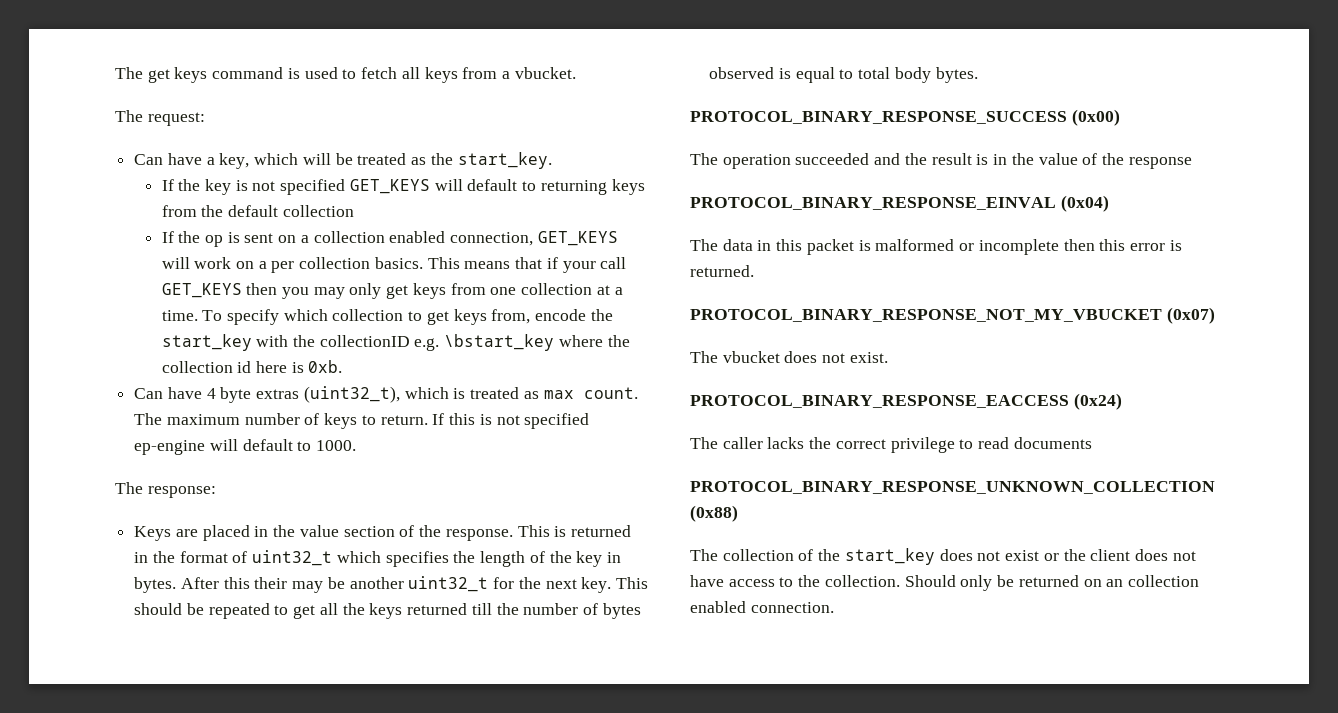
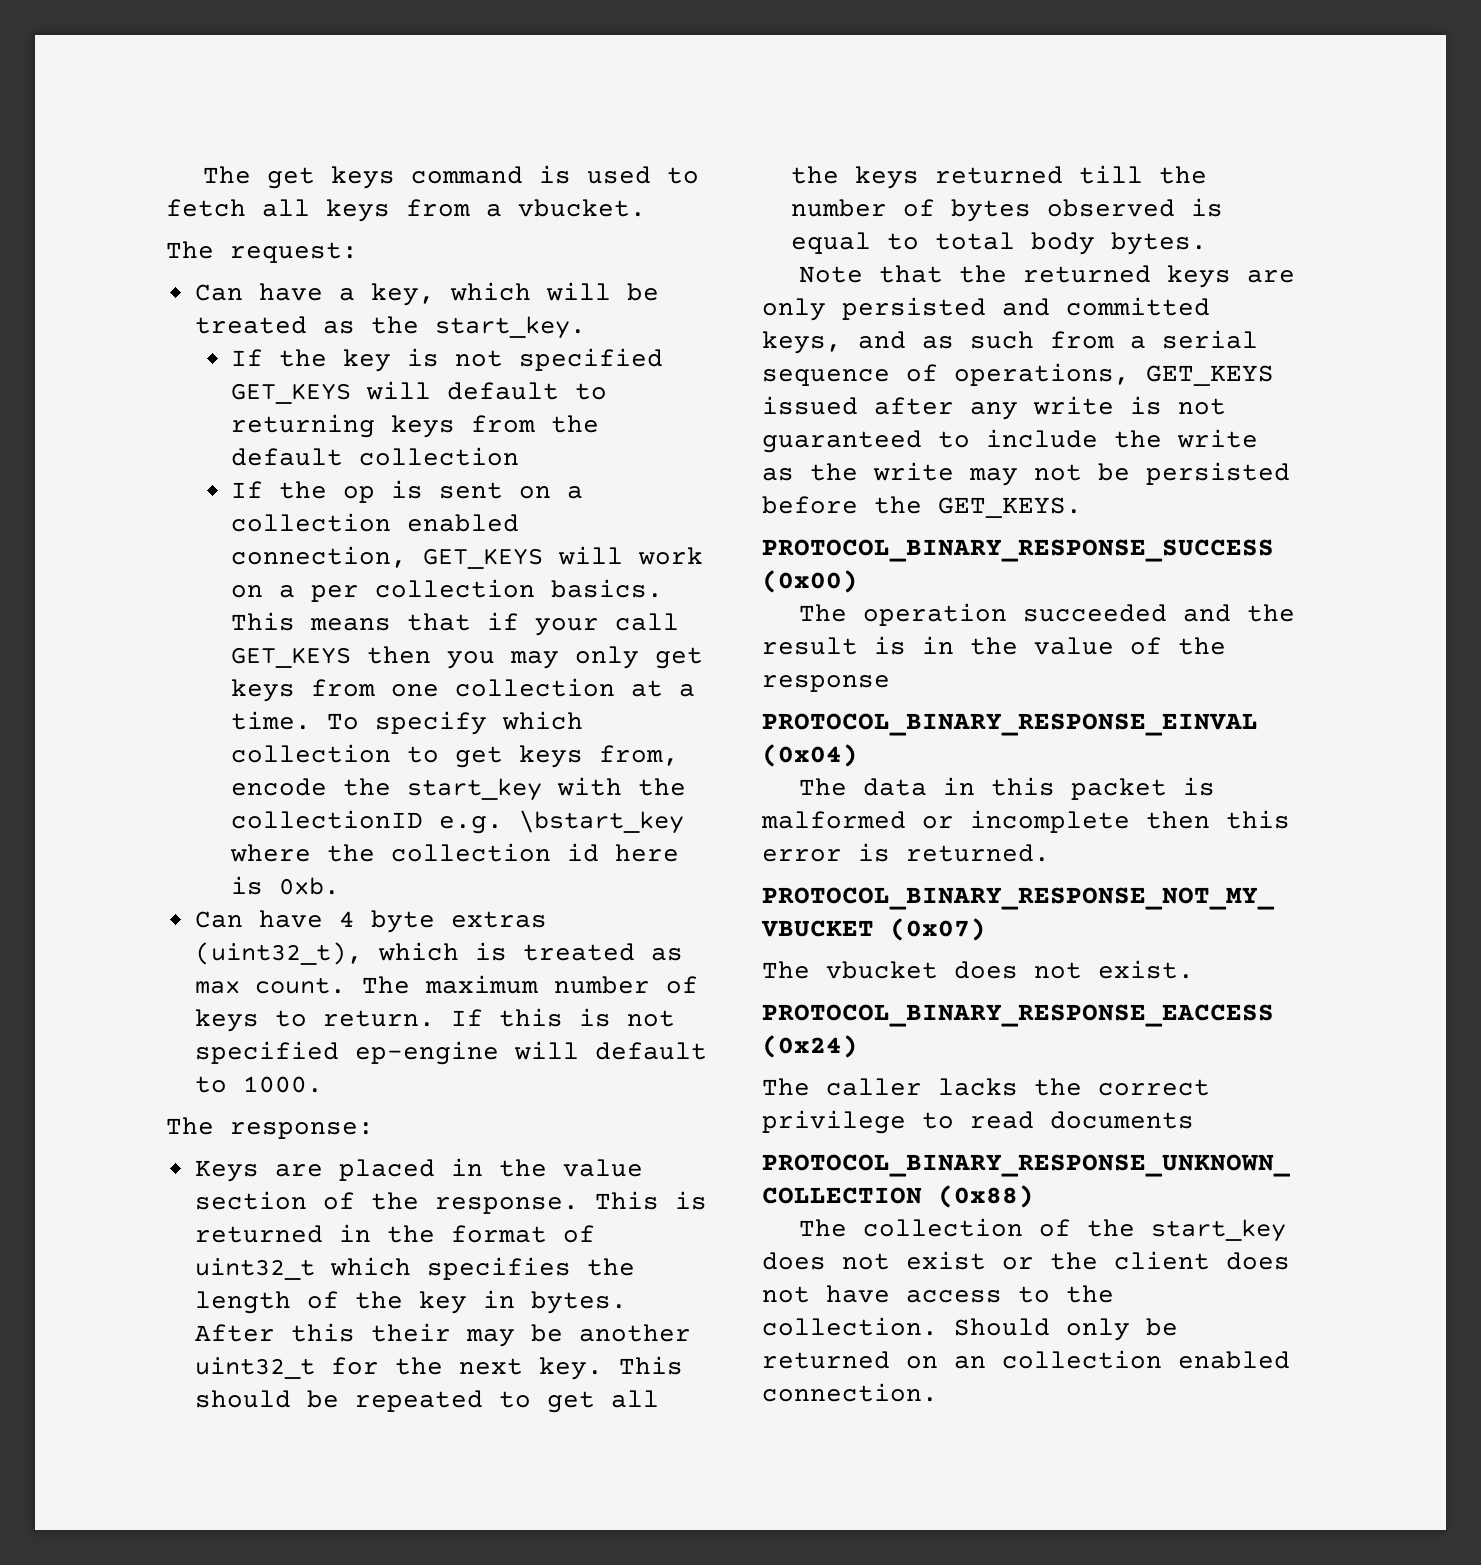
+ Note that the returned keys are only persisted and committed keys, and as such from a serial sequence of operations, GET_KEYS issued after any write is not guaranteed to include the write as the write may not be persisted before the GET_KEYS.

